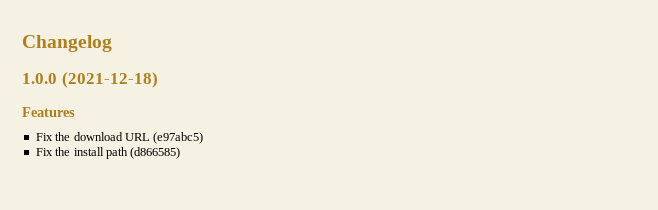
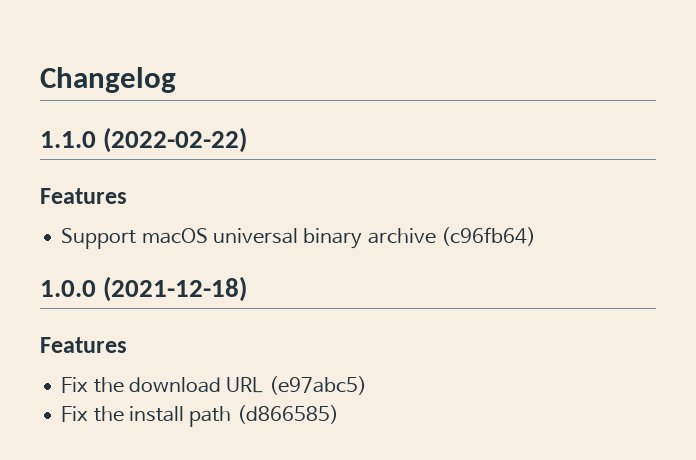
+ 1.1.0 (2022-02-22)
+ Features
+ Support macOS universal binary archive (c96fb64)

